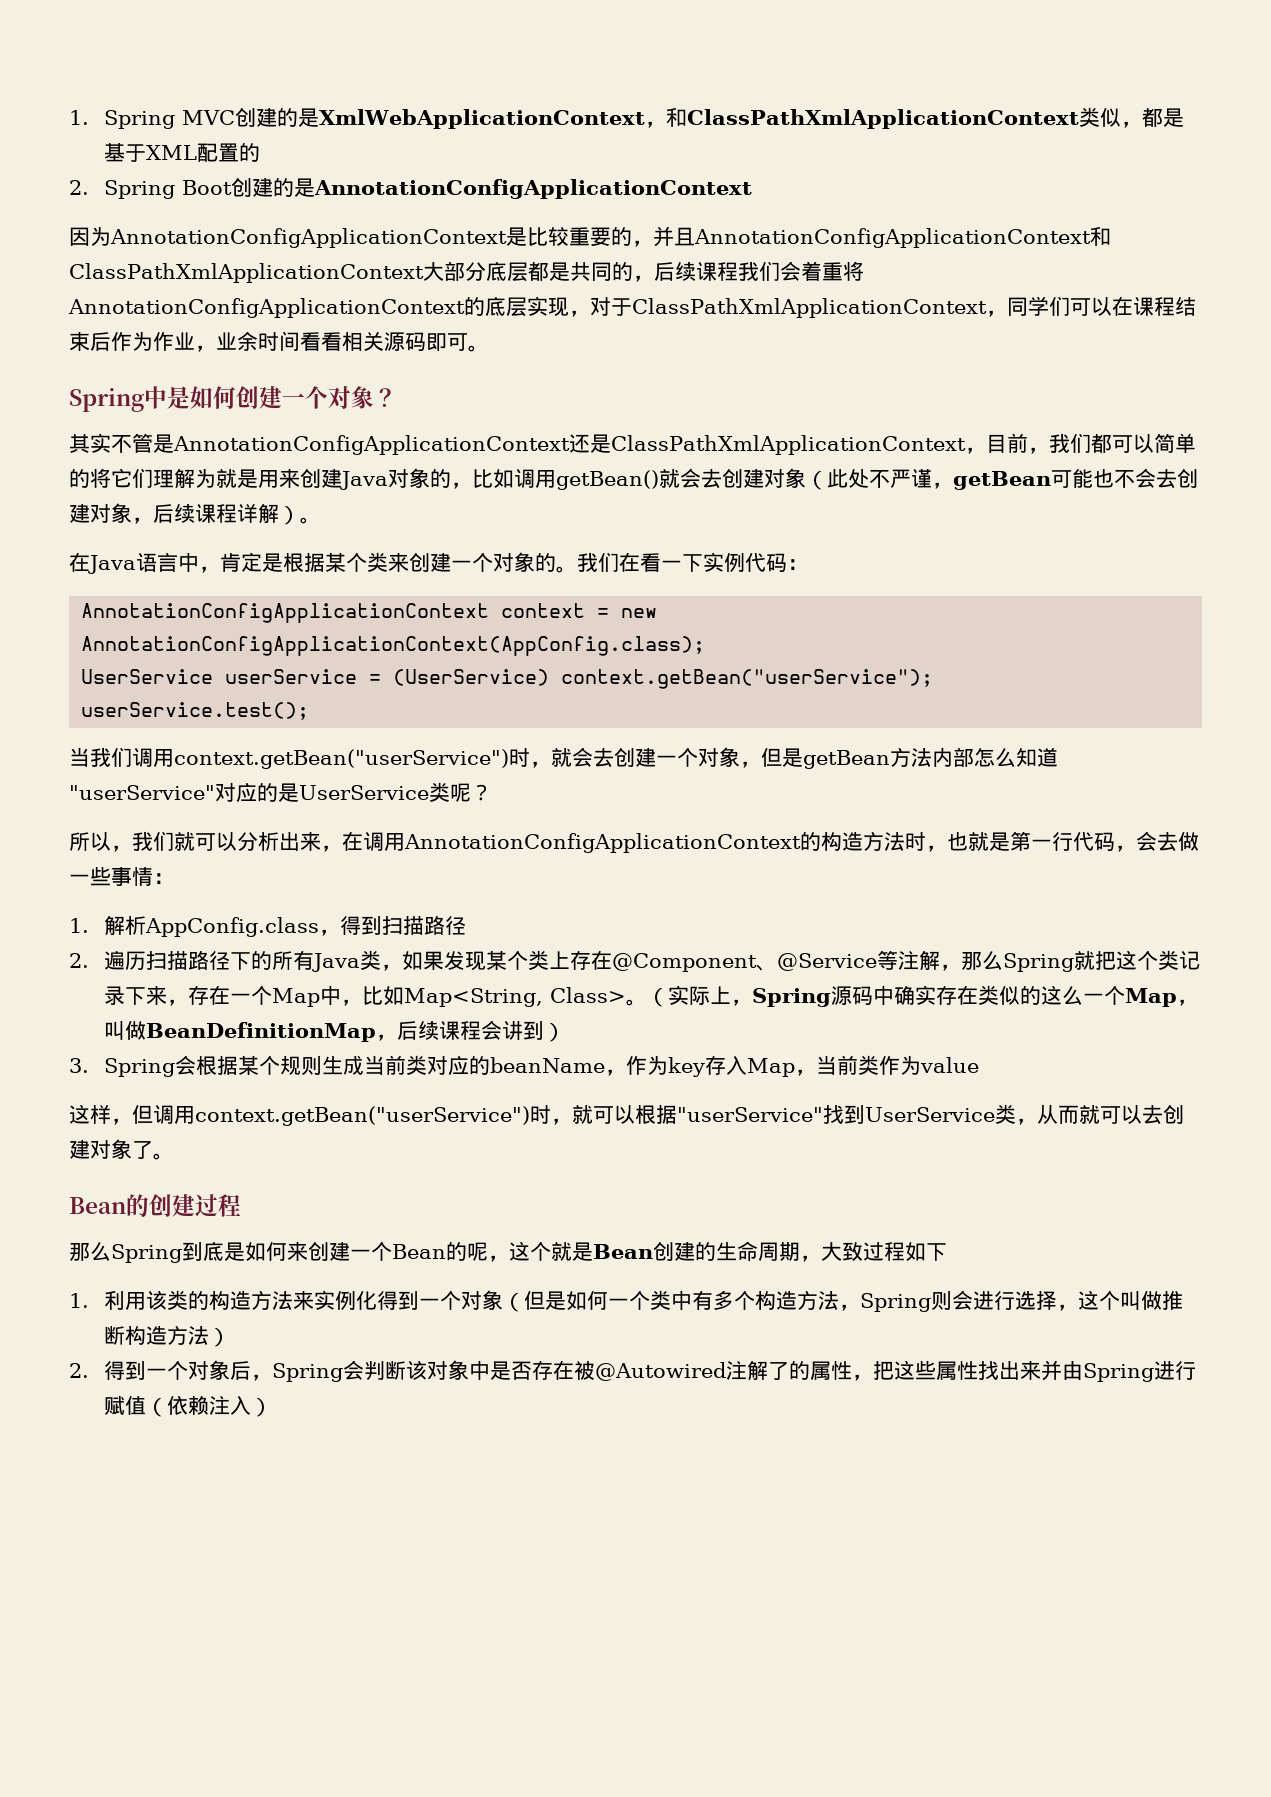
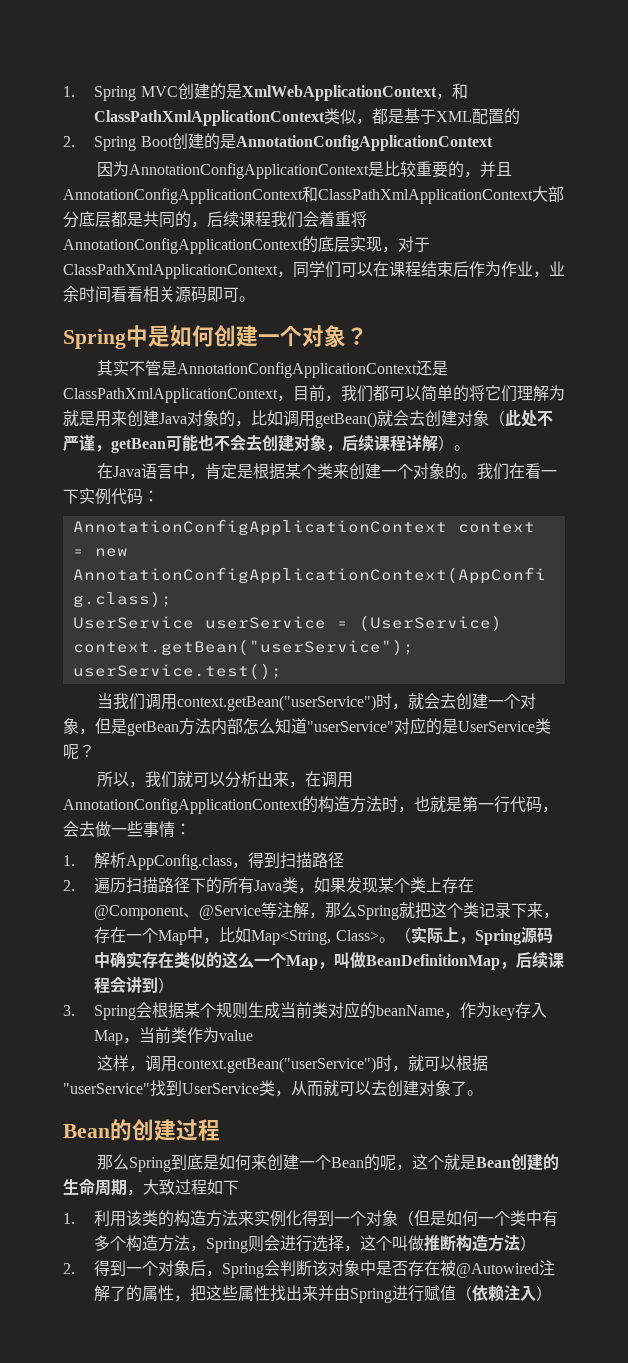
- 这样，但调用context.getBean("userService")时，就可以根据"userService"找到UserService类，从而就可以去创建对象了。
+ 这样，调用context.getBean("userService")时，就可以根据"userService"找到UserService类，从而就可以去创建对象了。

